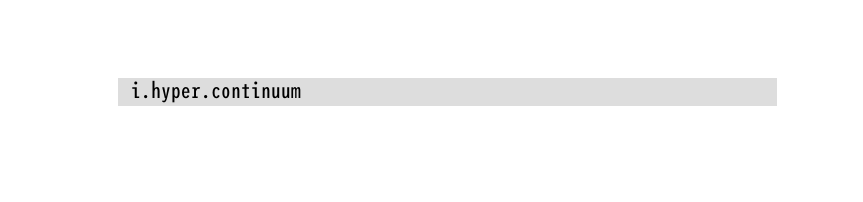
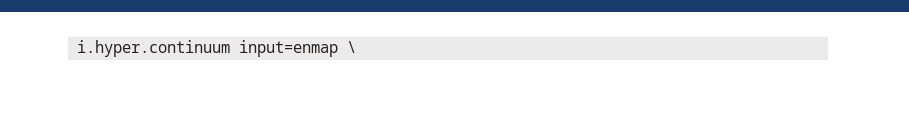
- i.hyper.continuum
+ i.hyper.continuum input=enmap \

